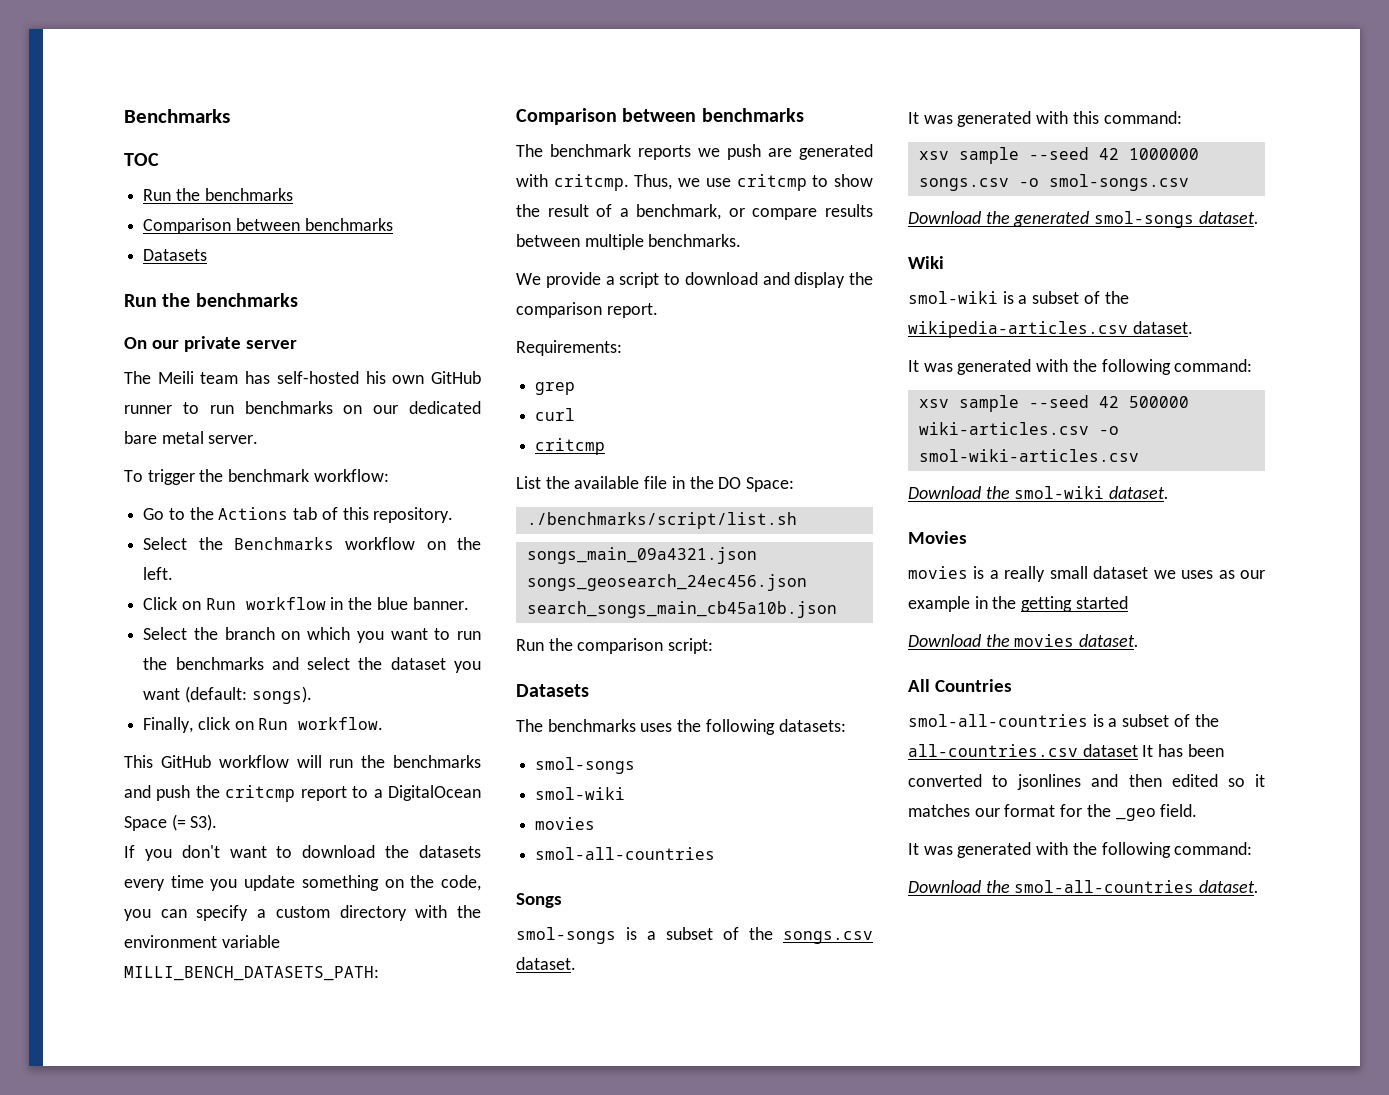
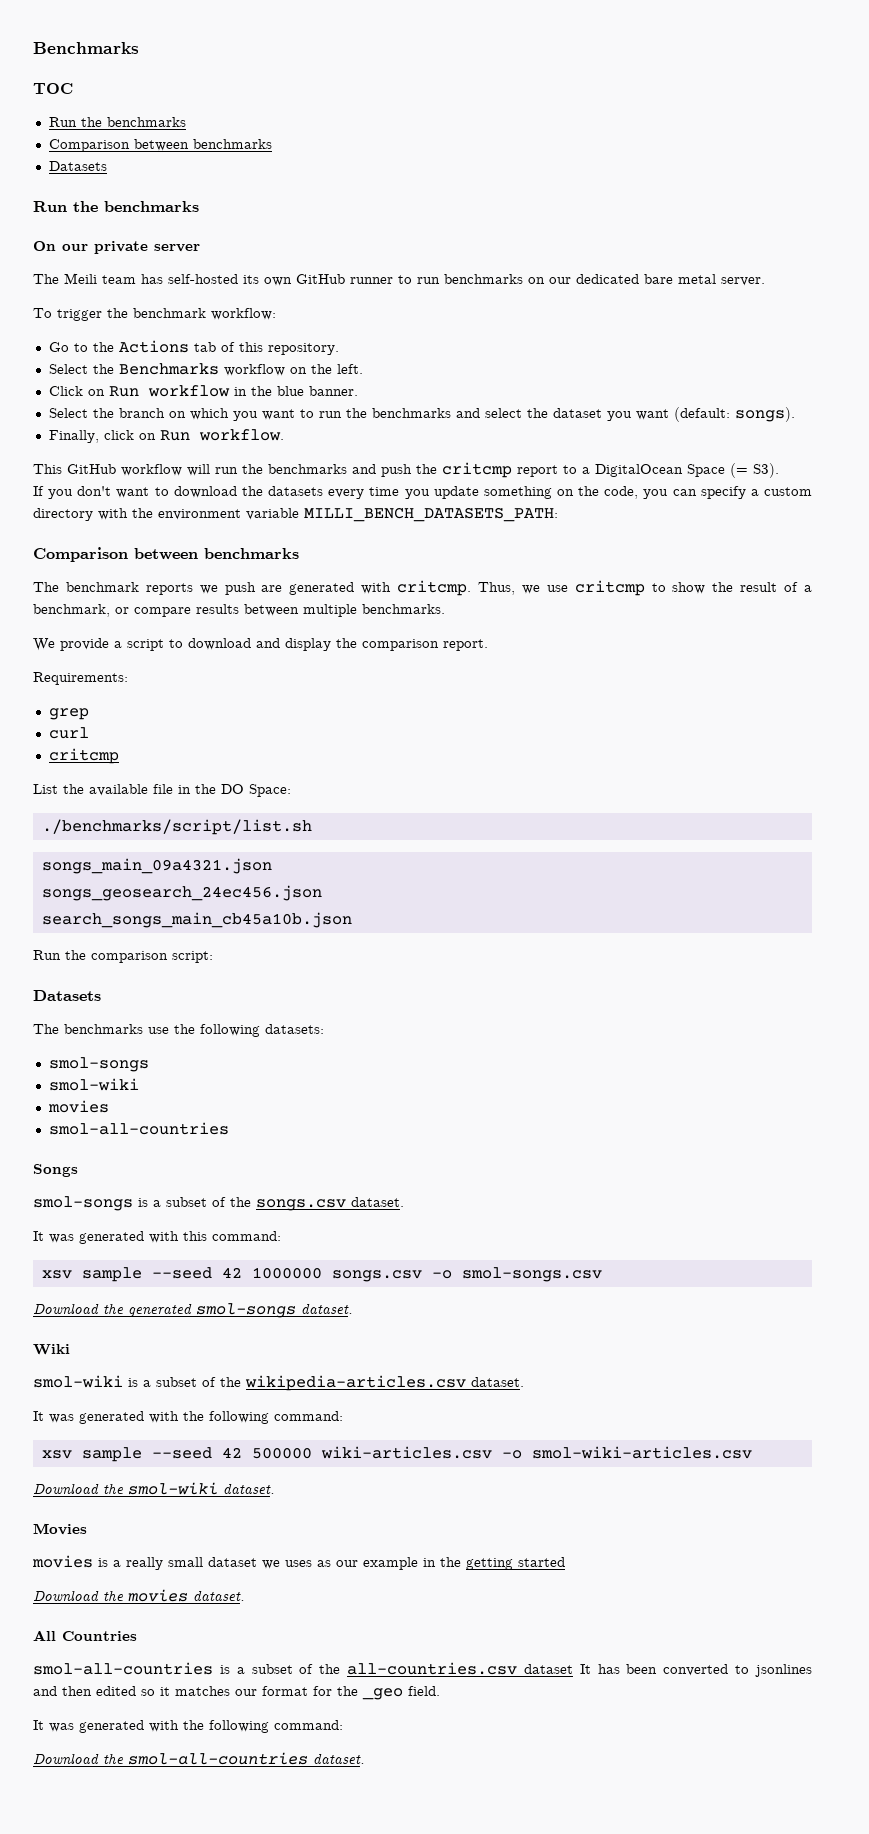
- The Meili team has self-hosted his own GitHub runner to run benchmarks on our dedicated bare metal server.
+ The Meili team has self-hosted its own GitHub runner to run benchmarks on our dedicated bare metal server.
- The benchmarks uses the following datasets:
+ The benchmarks use the following datasets:

